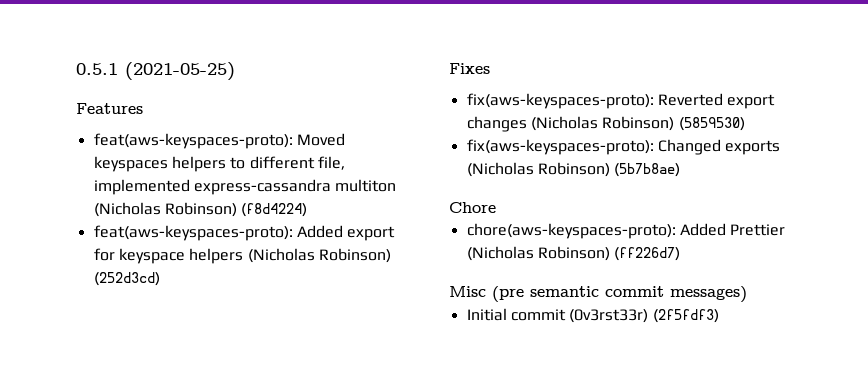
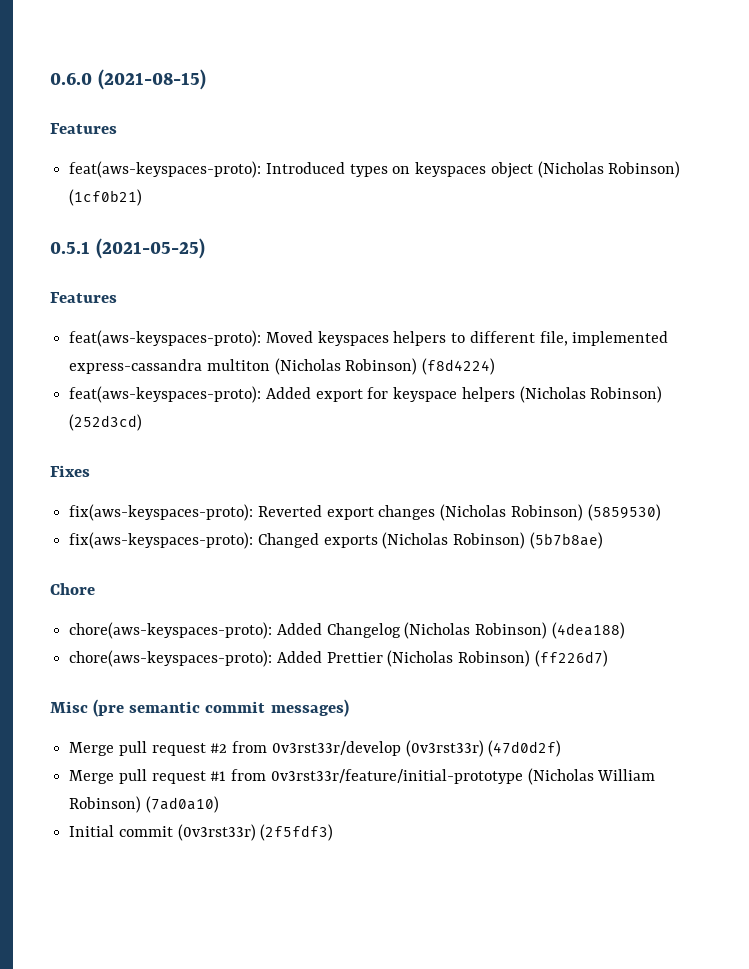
+ 0.6.0 (2021-08-15)
+ Features
+ feat(aws-keyspaces-proto): Introduced types on keyspaces object (Nicholas Robinson) (1cf0b21)
+ chore(aws-keyspaces-proto): Added Changelog (Nicholas Robinson) (4dea188)
+ Merge pull request #2 from 0v3rst33r/develop (0v3rst33r) (47d0d2f)
+ Merge pull request #1 from 0v3rst33r/feature/initial-prototype (Nicholas William Robinson) (7ad0a10)

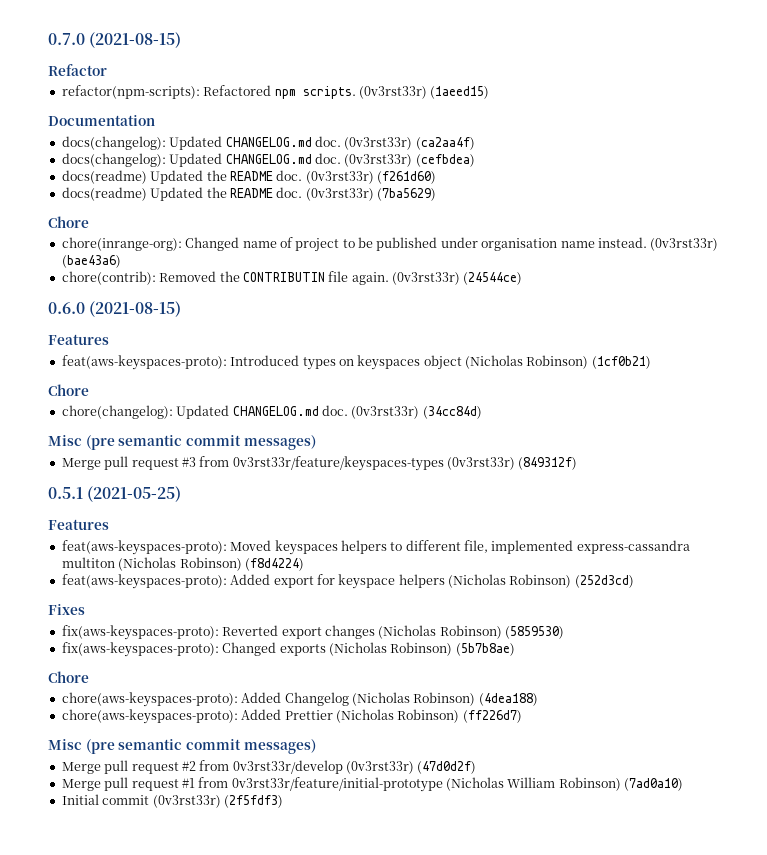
+ 0.7.0 (2021-08-15)
+ Refactor
+ refactor(npm-scripts): Refactored npm scripts. (0v3rst33r) (1aeed15)
+ Documentation
+ docs(changelog): Updated CHANGELOG.md doc. (0v3rst33r) (ca2aa4f)
+ docs(changelog): Updated CHANGELOG.md doc. (0v3rst33r) (cefbdea)
+ docs(readme) Updated the README doc. (0v3rst33r) (f261d60)
+ docs(readme) Updated the README doc. (0v3rst33r) (7ba5629)
+ Chore
+ chore(inrange-org): Changed name of project to be published under organisation name instead. (0v3rst33r) (bae43a6)
+ chore(contrib): Removed the CONTRIBUTIN file again. (0v3rst33r) (24544ce)
  feat(aws-keyspaces-proto): Introduced types on keyspaces object (Nicholas Robinson) (1cf0b21)
+ Chore
+ chore(changelog): Updated CHANGELOG.md doc. (0v3rst33r) (34cc84d)
+ Misc (pre semantic commit messages)
+ Merge pull request #3 from 0v3rst33r/feature/keyspaces-types (0v3rst33r) (849312f)

